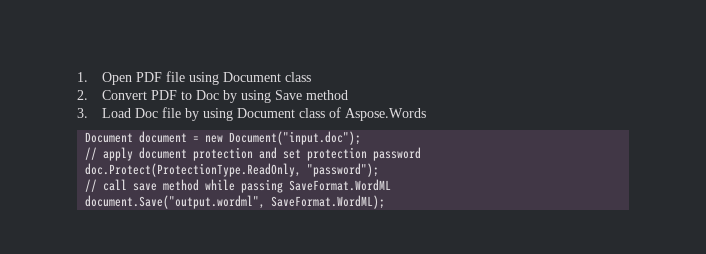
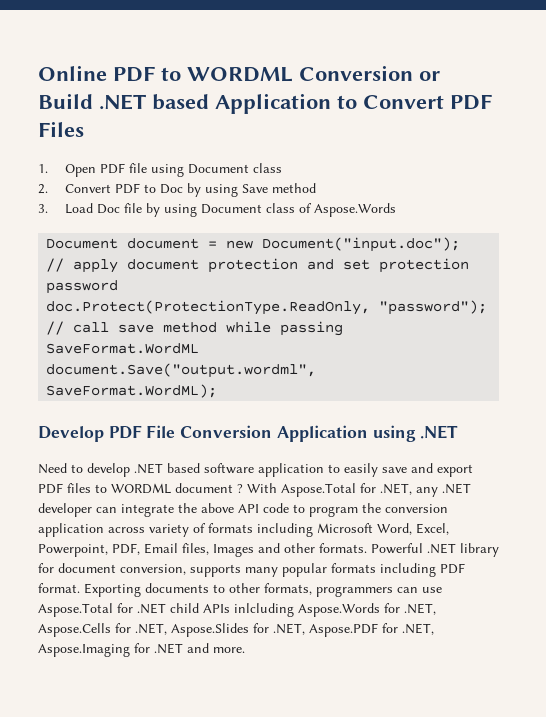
+ Online PDF to WORDML Conversion or Build .NET based Application to Convert PDF Files
+ Develop PDF File Conversion Application using .NET
+ Need to develop .NET based software application to easily save and export PDF files to WORDML document ? With Aspose.Total for .NET, any .NET developer can integrate the above API code to program the conversion application across variety of formats including Microsoft Word, Excel, Powerpoint, PDF, Email files, Images and other formats. Powerful .NET library for document conversion, supports many popular formats including PDF format. Exporting documents to other formats, programmers can use Aspose.Total for .NET child APIs inlcluding Aspose.Words for .NET, Aspose.Cells for .NET, Aspose.Slides for .NET, Aspose.PDF for .NET, Aspose.Imaging for .NET and more.

